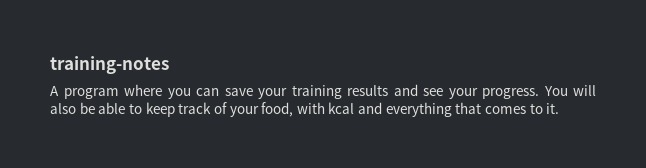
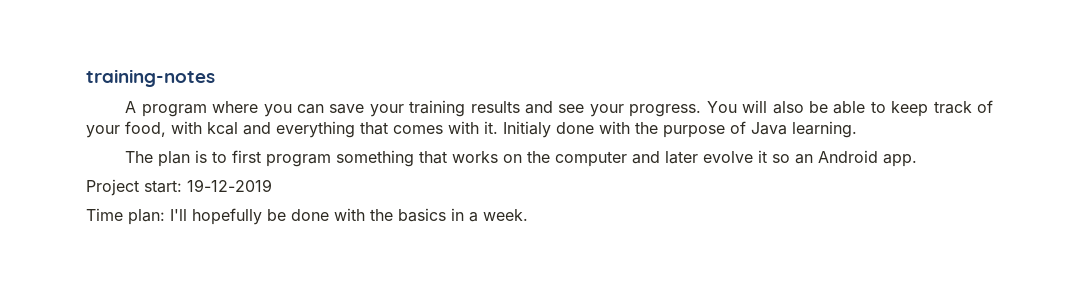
- You will also be able to keep track of your food, with kcal and everything that comes to it.
+ You will also be able to keep track of your food, with kcal and everything that comes with it. Initialy done with the purpose of Java learning.
+ The plan is to first program something that works on the computer and later evolve it so an Android app.
+ Project start: 19-12-2019
+ Time plan: I'll hopefully be done with the basics in a week.

